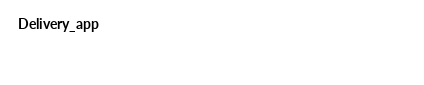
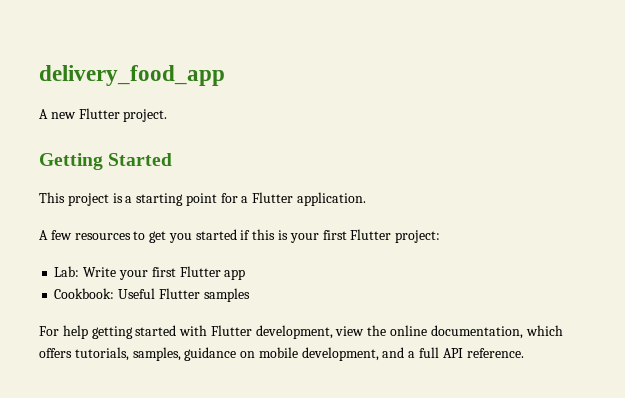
- Delivery_app
+ delivery_food_app
+ A new Flutter project.
+ Getting Started
+ This project is a starting point for a Flutter application.
+ A few resources to get you started if this is your first Flutter project:
+ Lab: Write your first Flutter app
+ Cookbook: Useful Flutter samples
+ For help getting started with Flutter development, view the online documentation, which offers tutorials, samples, guidance on mobile development, and a full API reference.

